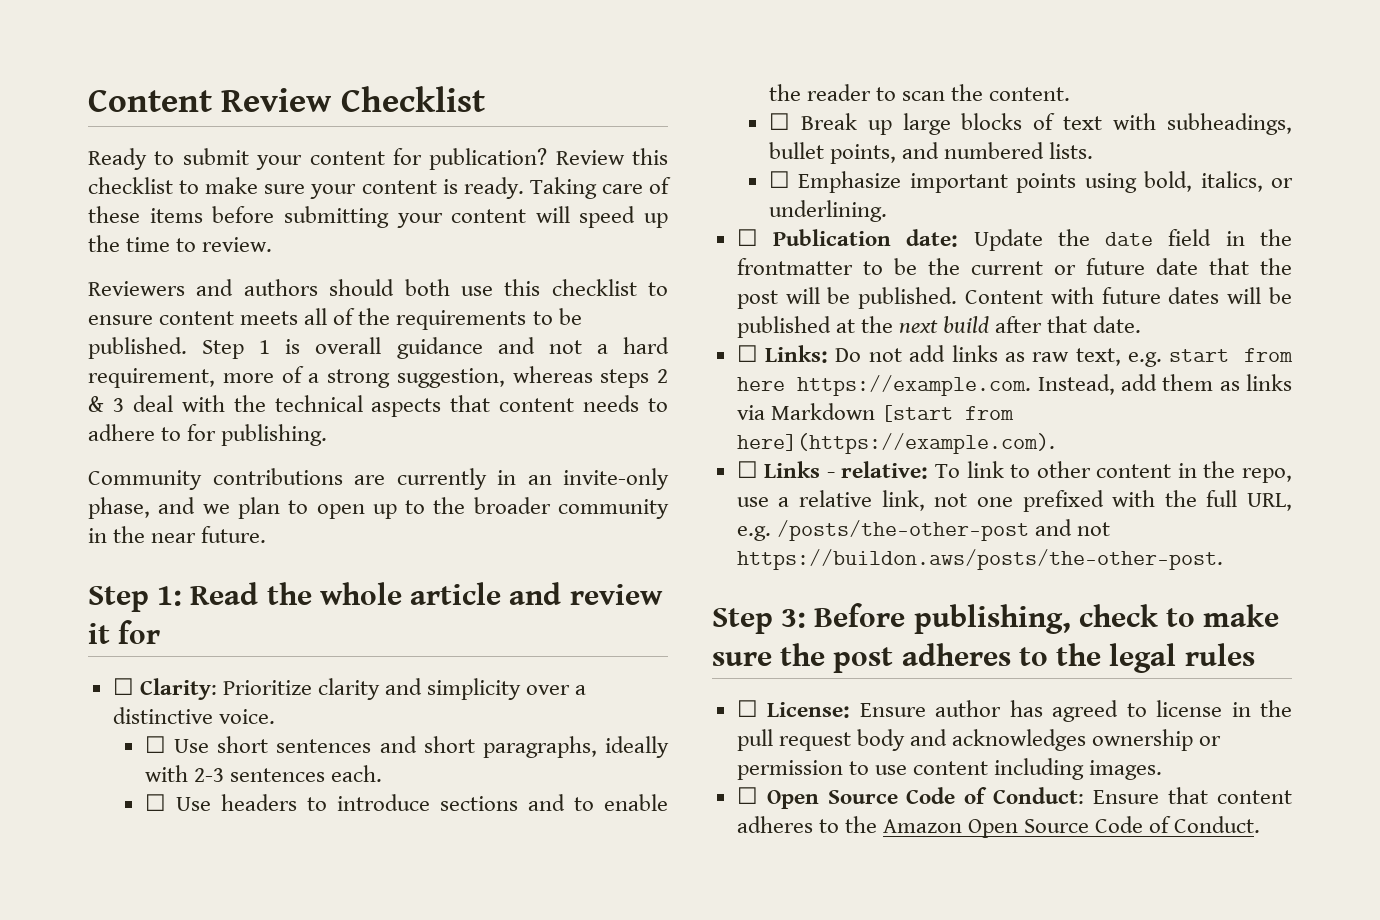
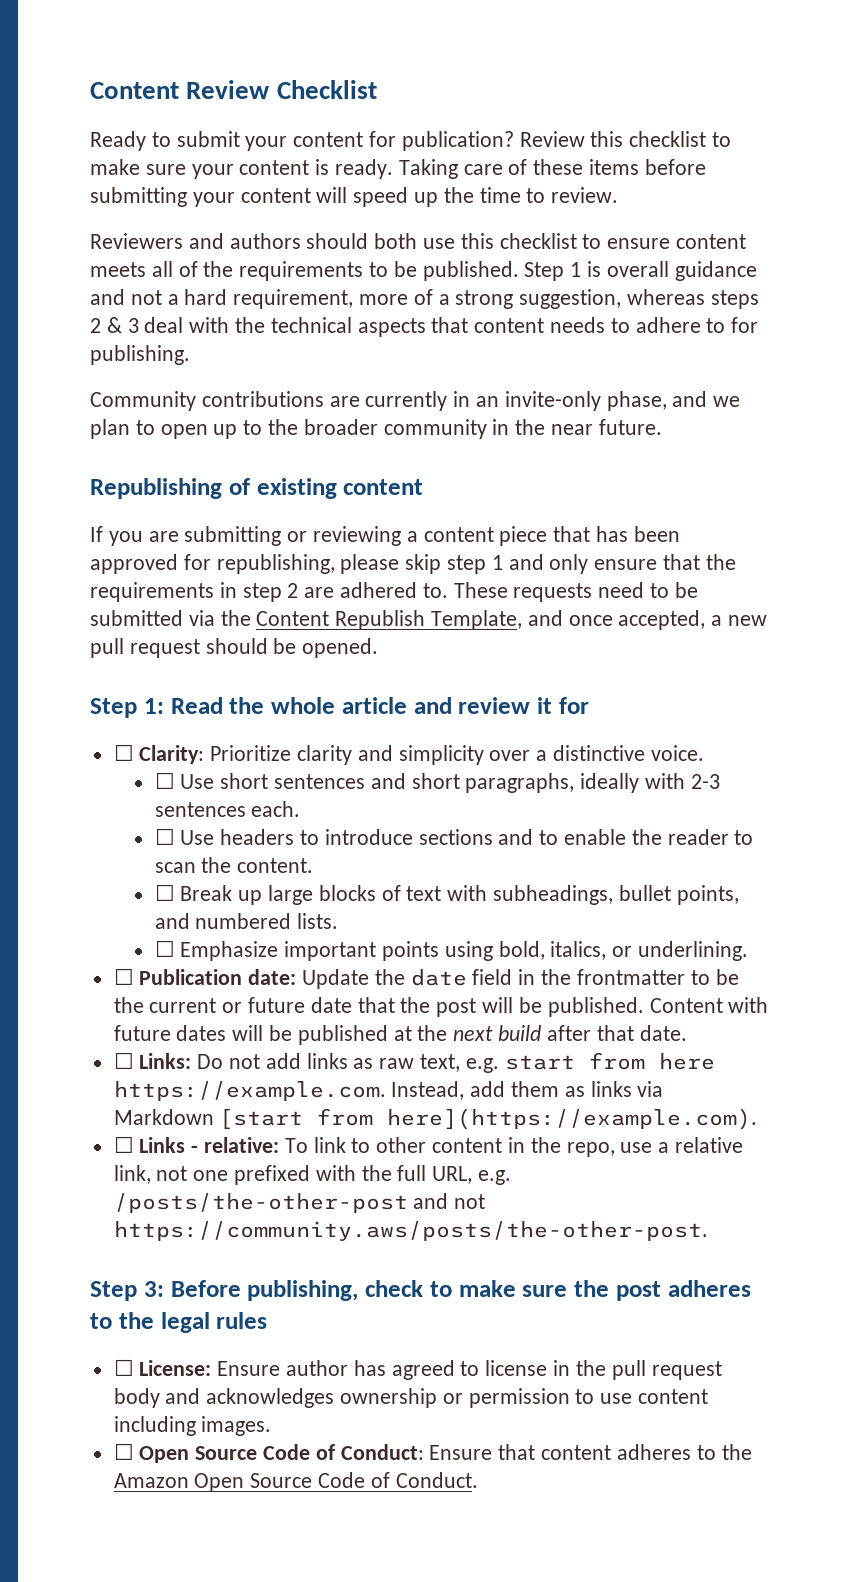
+ Republishing of existing content
+ If you are submitting or reviewing a content piece that has been approved for republishing, please skip step 1 and only ensure that the requirements in step 2 are adhered to. These requests need to be submitted via the Content Republish Template, and once accepted, a new pull request should be opened.
- ☐ Links - relative: To link to other content in the repo, use a relative link, not one prefixed with the full URL, e.g. /posts/the-other-post and not https://buildon.aws/posts/the-other-post.
+ ☐ Links - relative: To link to other content in the repo, use a relative link, not one prefixed with the full URL, e.g. /posts/the-other-post and not https://community.aws/posts/the-other-post.

